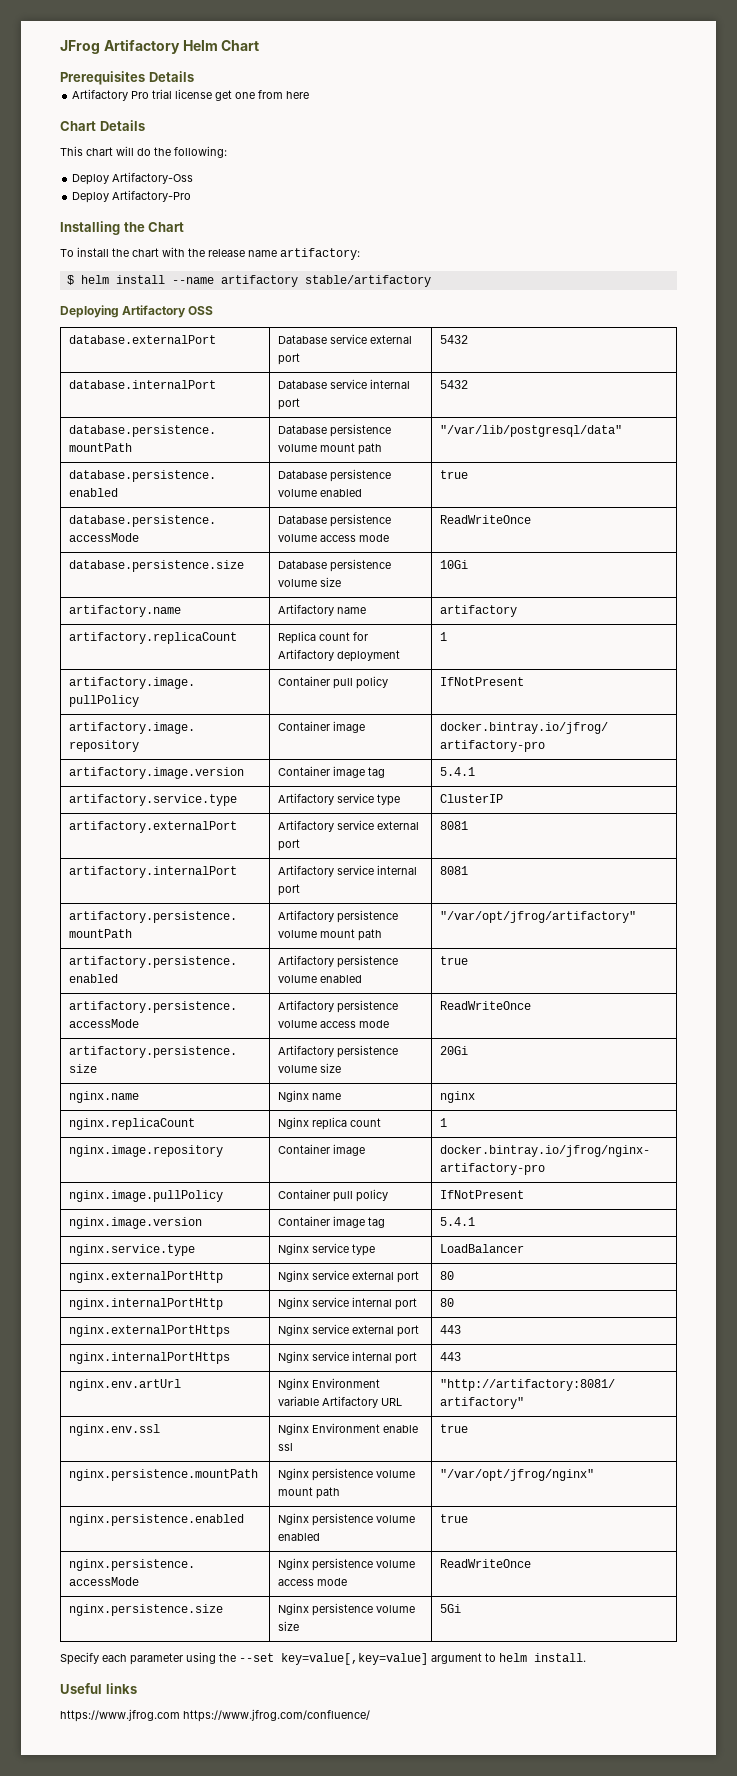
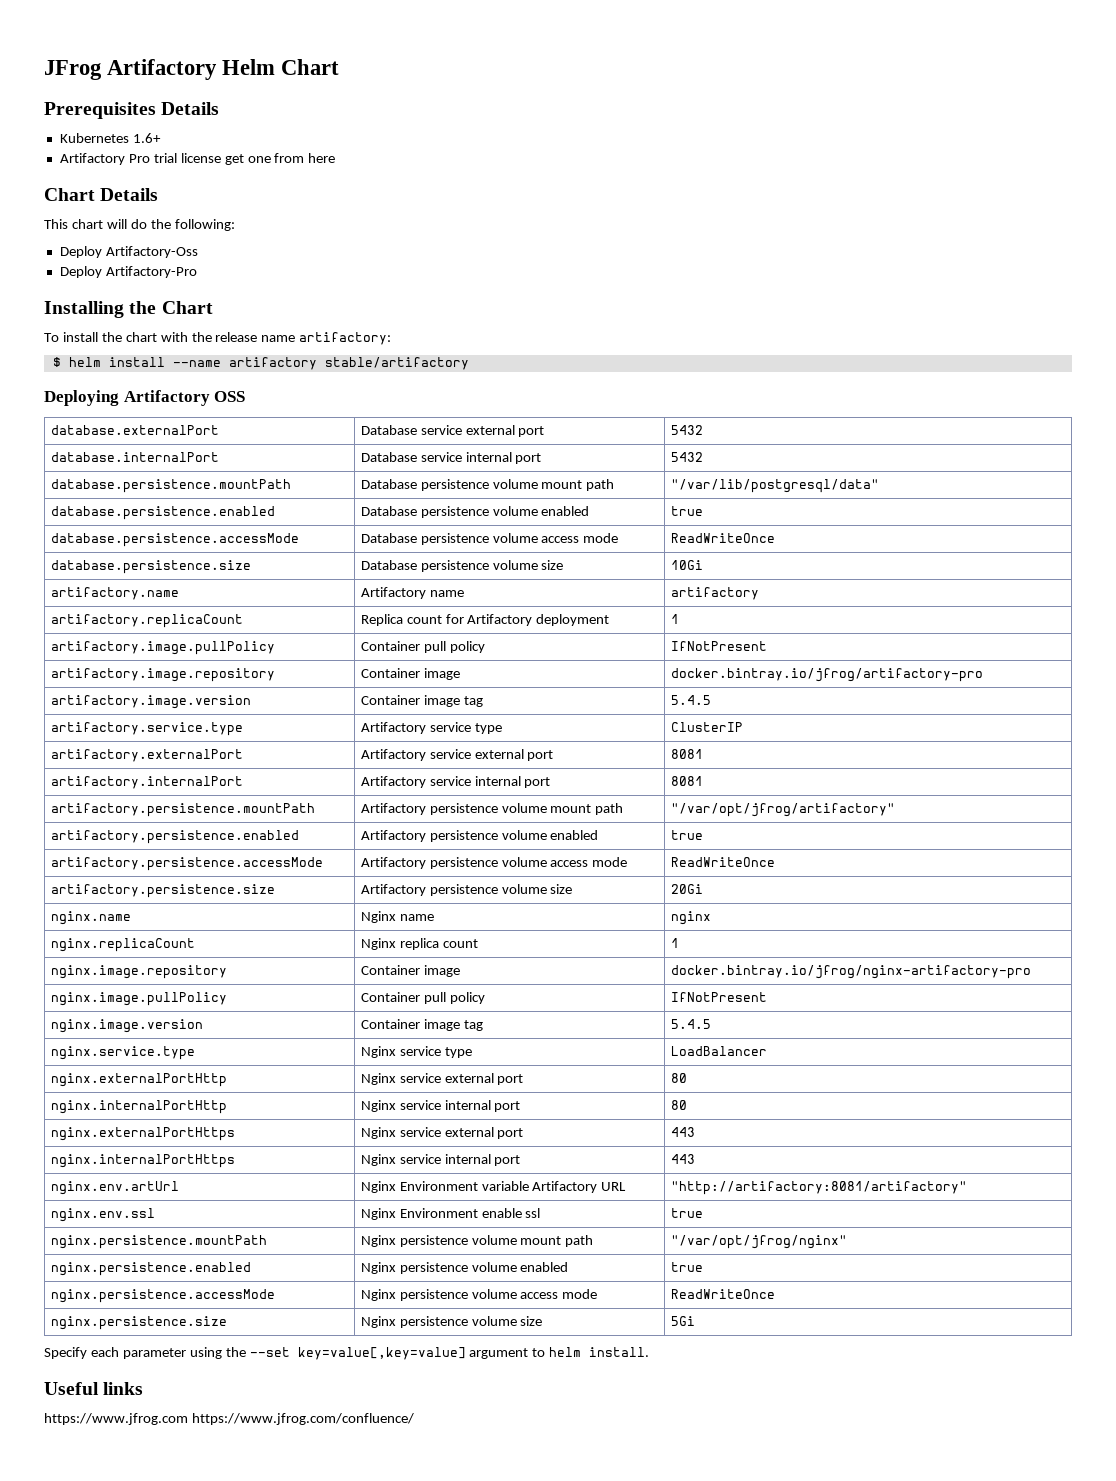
+ Kubernetes 1.6+
- artifactory.image.version | Container image tag | 5.4.1
+ artifactory.image.version | Container image tag | 5.4.5
- nginx.image.version | Container image tag | 5.4.1
+ nginx.image.version | Container image tag | 5.4.5

